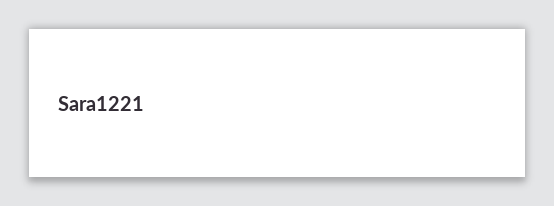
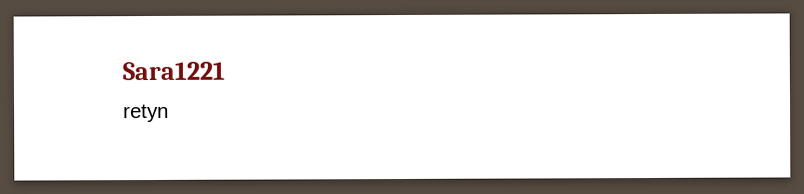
+ retyn

